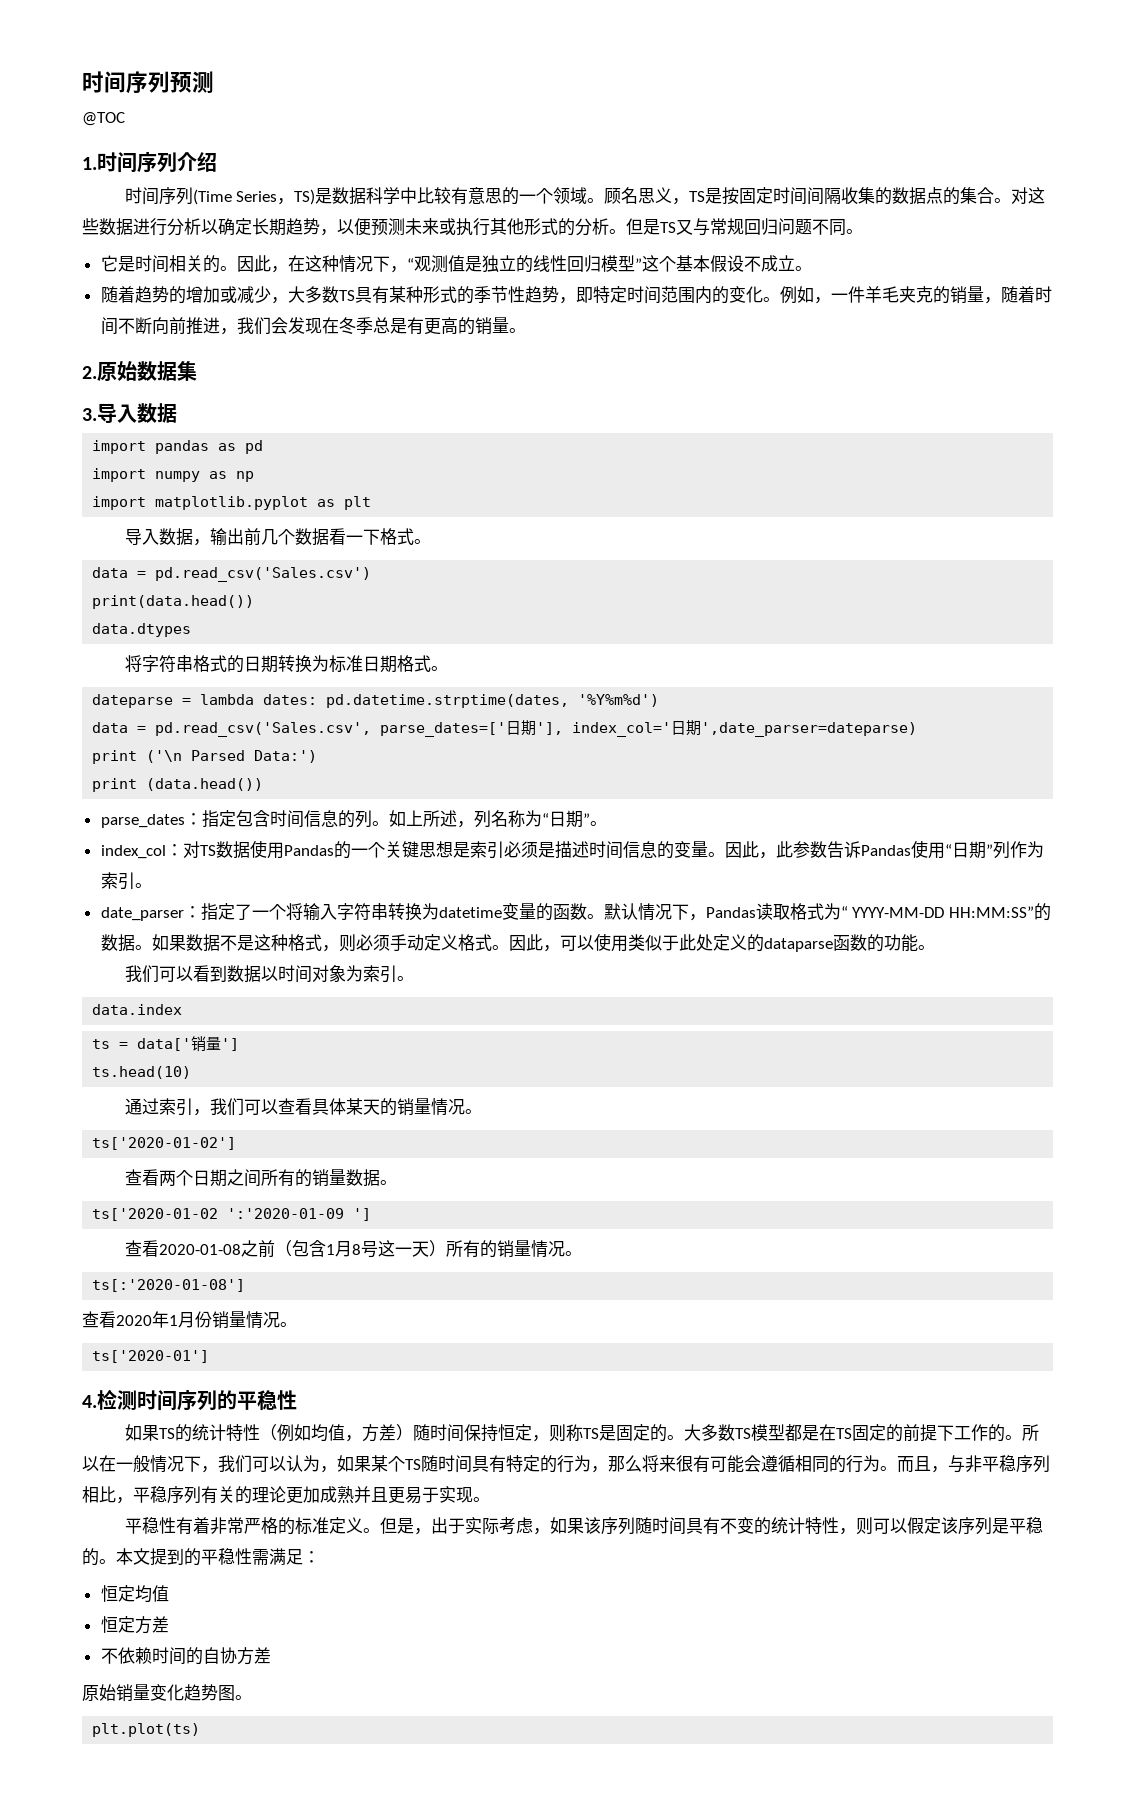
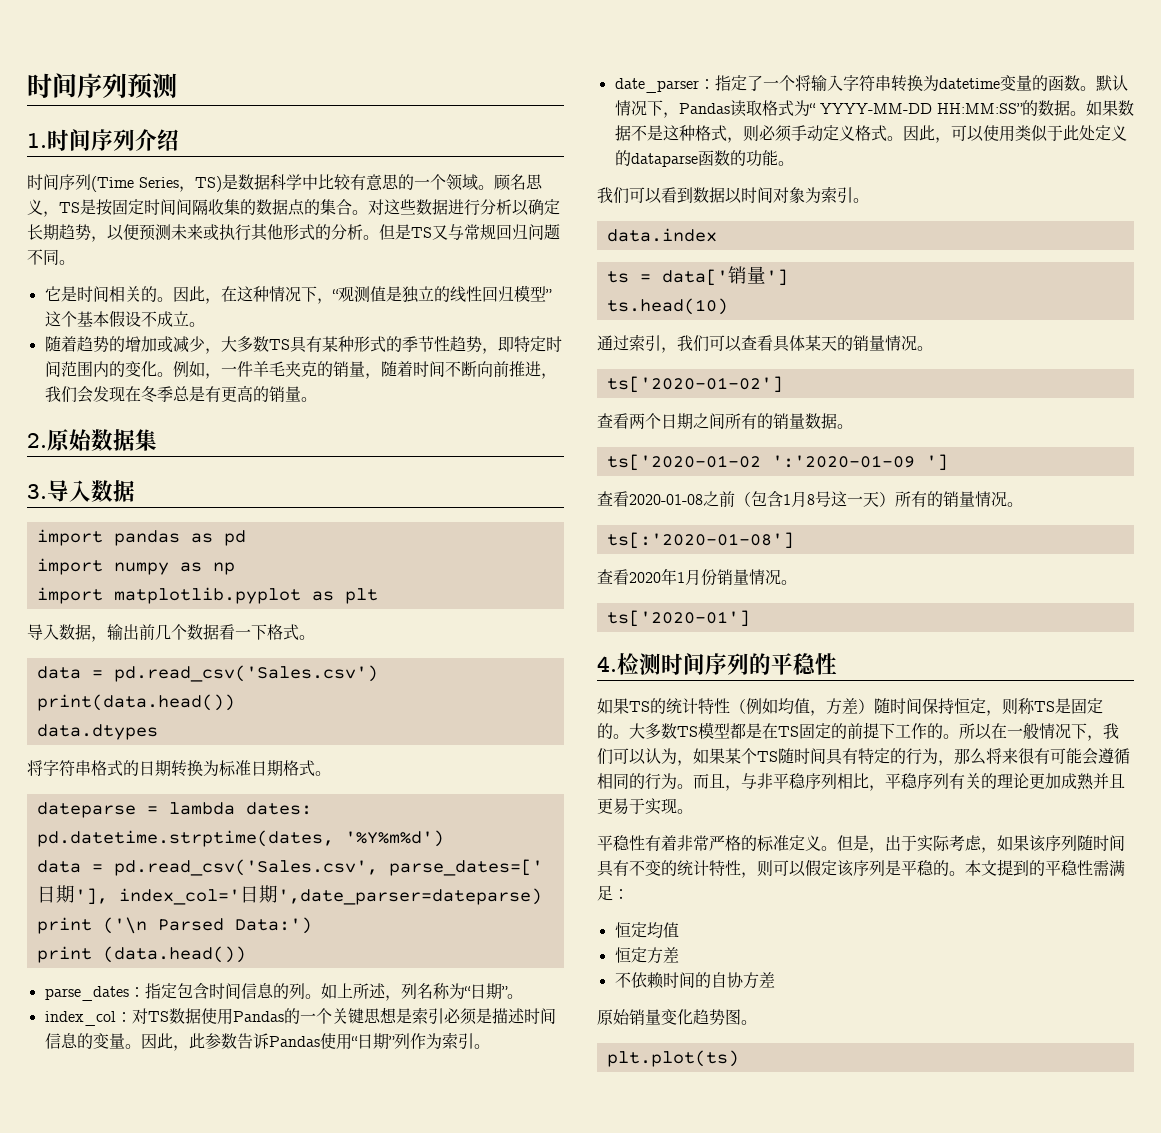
- @TOC

